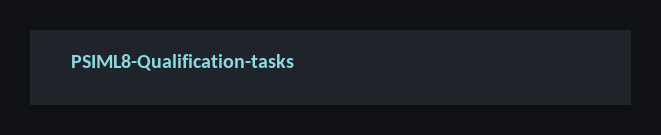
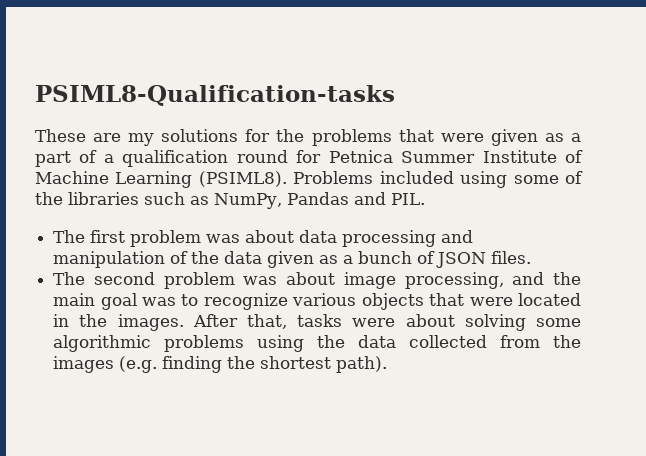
+ These are my solutions for the problems that were given as a part of a qualification round for Petnica Summer Institute of Machine Learning (PSIML8). Problems included using some of the libraries such as NumPy, Pandas and PIL.
+ The first problem was about data processing and manipulation of the data given as a bunch of JSON files.
+ The second problem was about image processing, and the main goal was to recognize various objects that were located in the images. After that, tasks were about solving some algorithmic problems using the data collected from the images (e.g. finding the shortest path).

